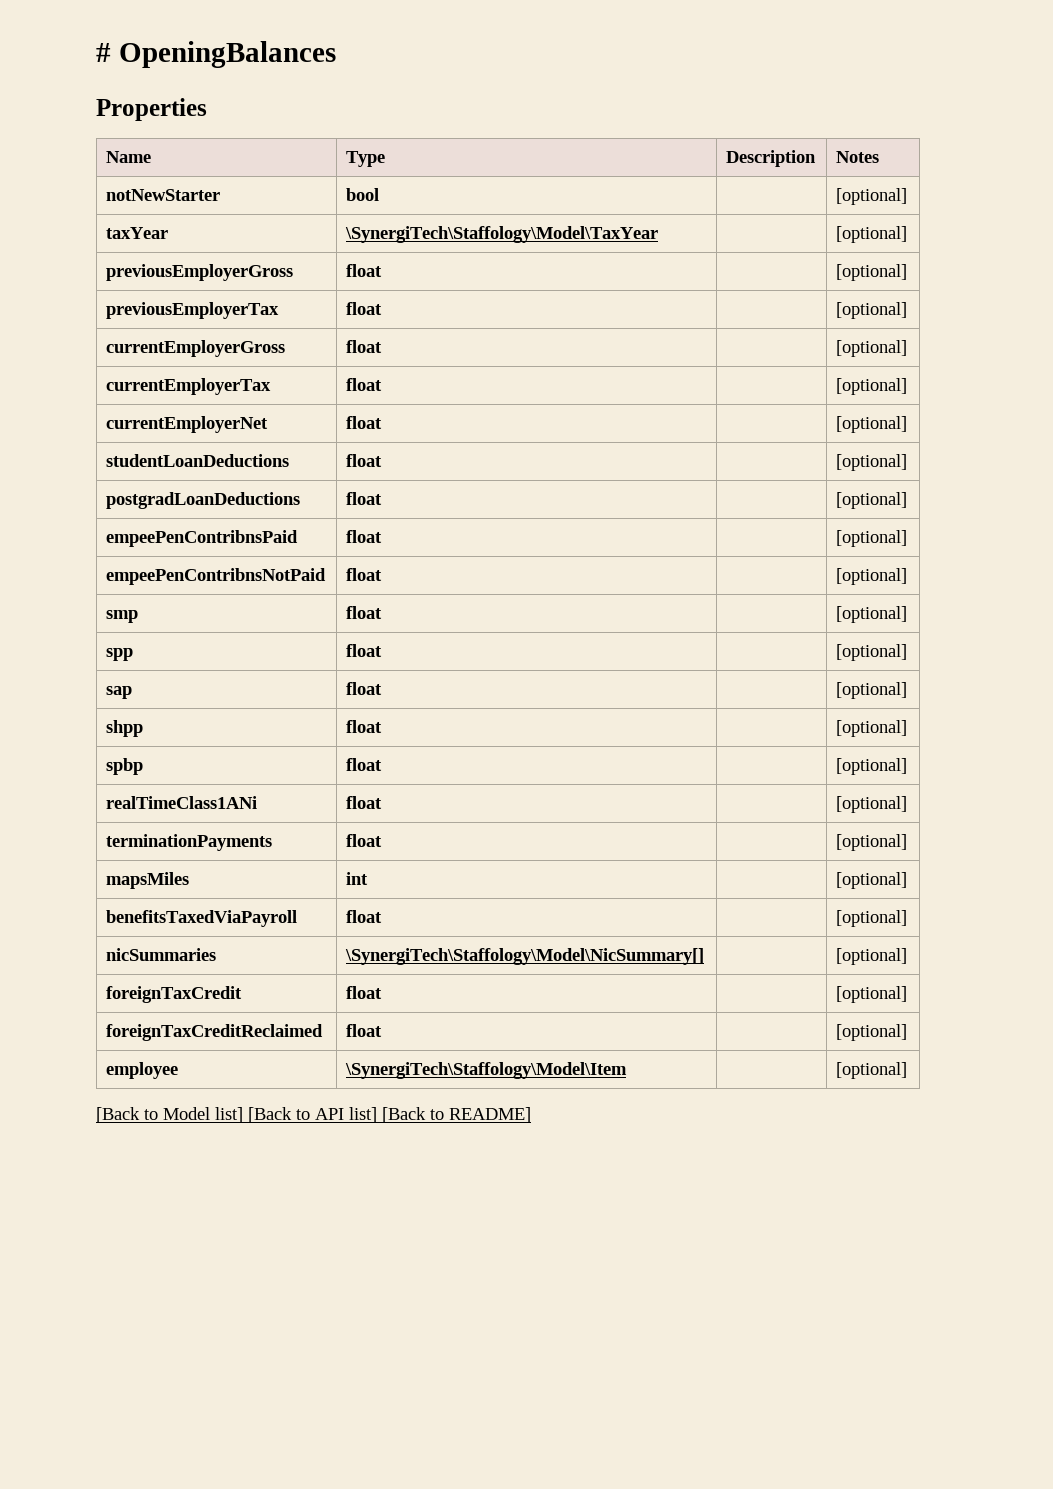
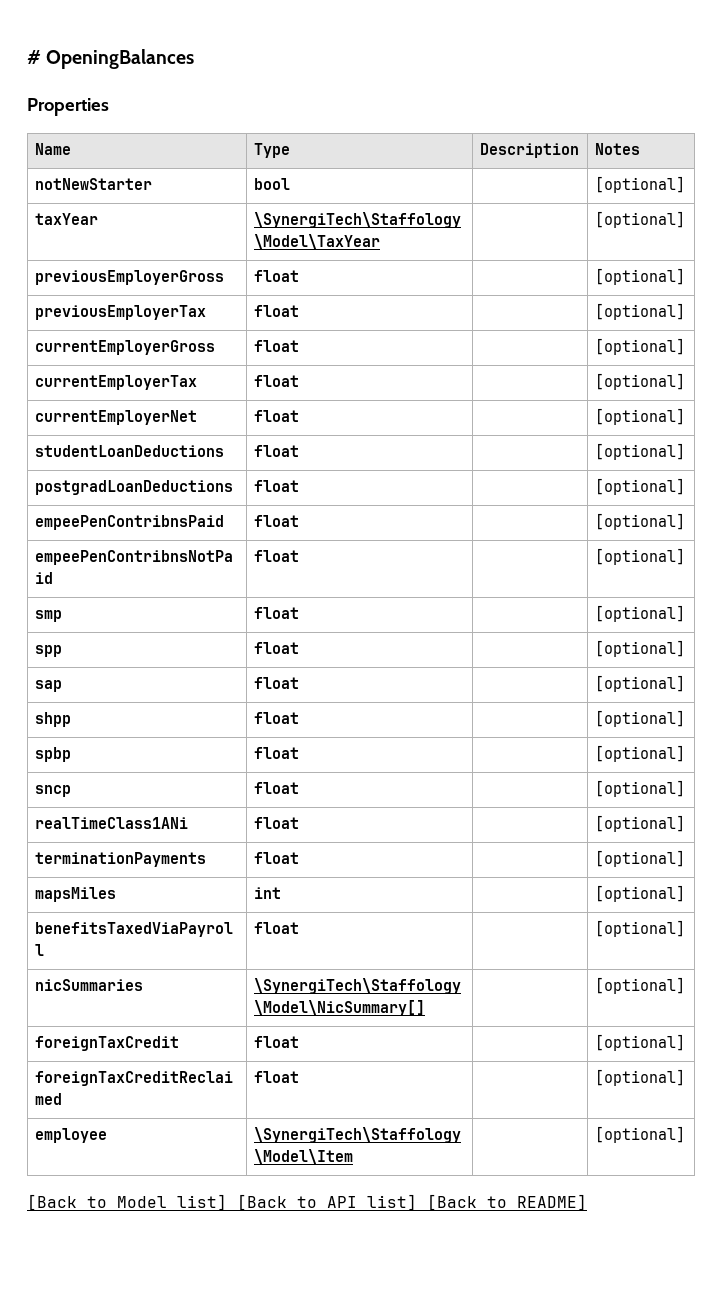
+ sncp | float | | [optional]

